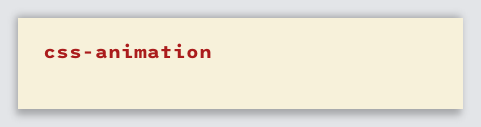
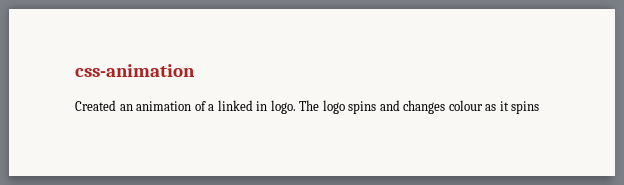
+ Created an animation of a linked in logo. The logo spins and changes colour as it spins

